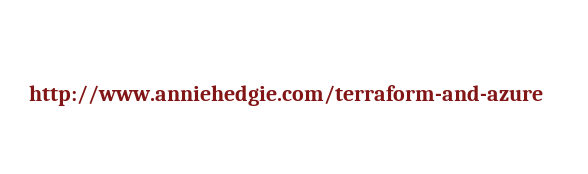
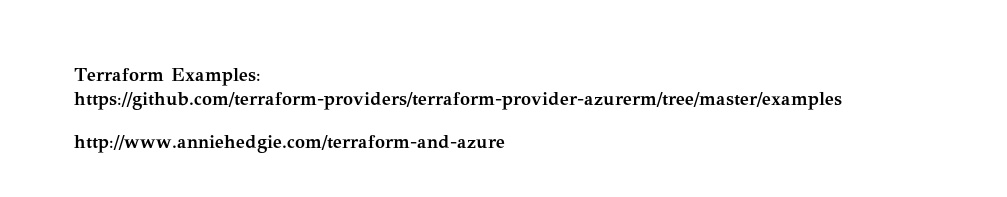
+ Terraform Examples: https://github.com/terraform-providers/terraform-provider-azurerm/tree/master/examples

